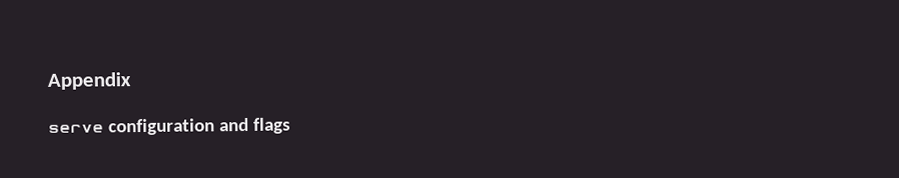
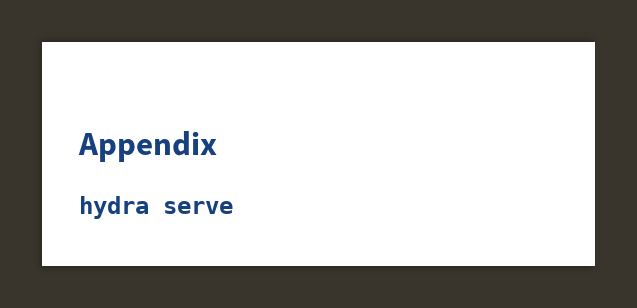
- serve configuration and flags
+ hydra serve

